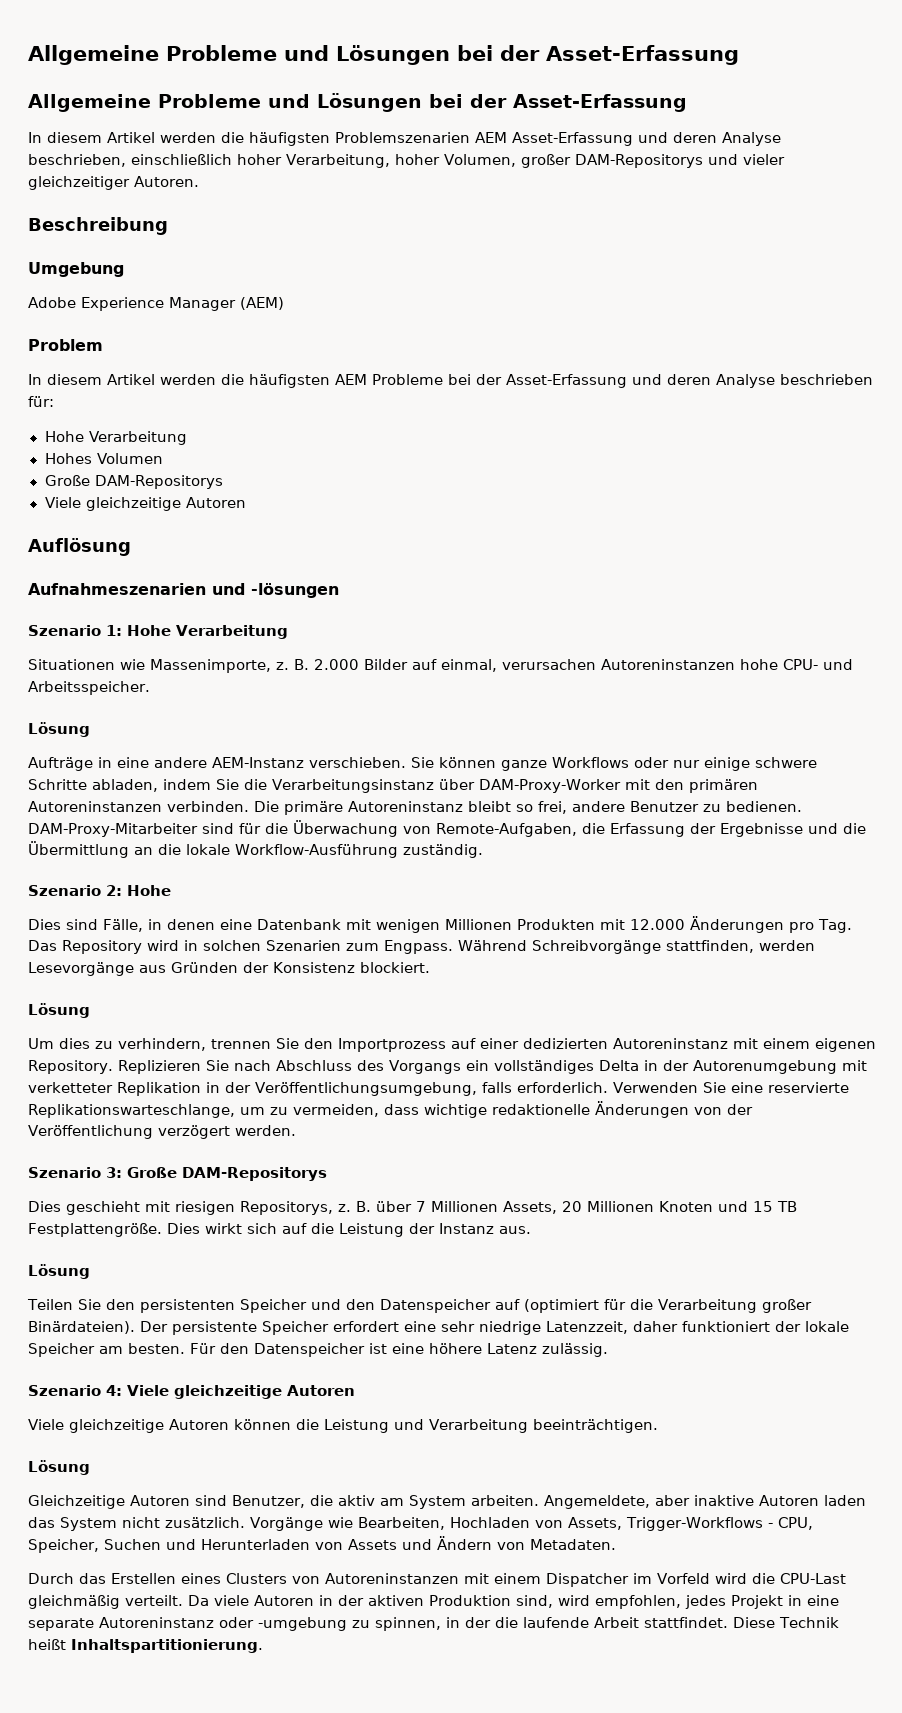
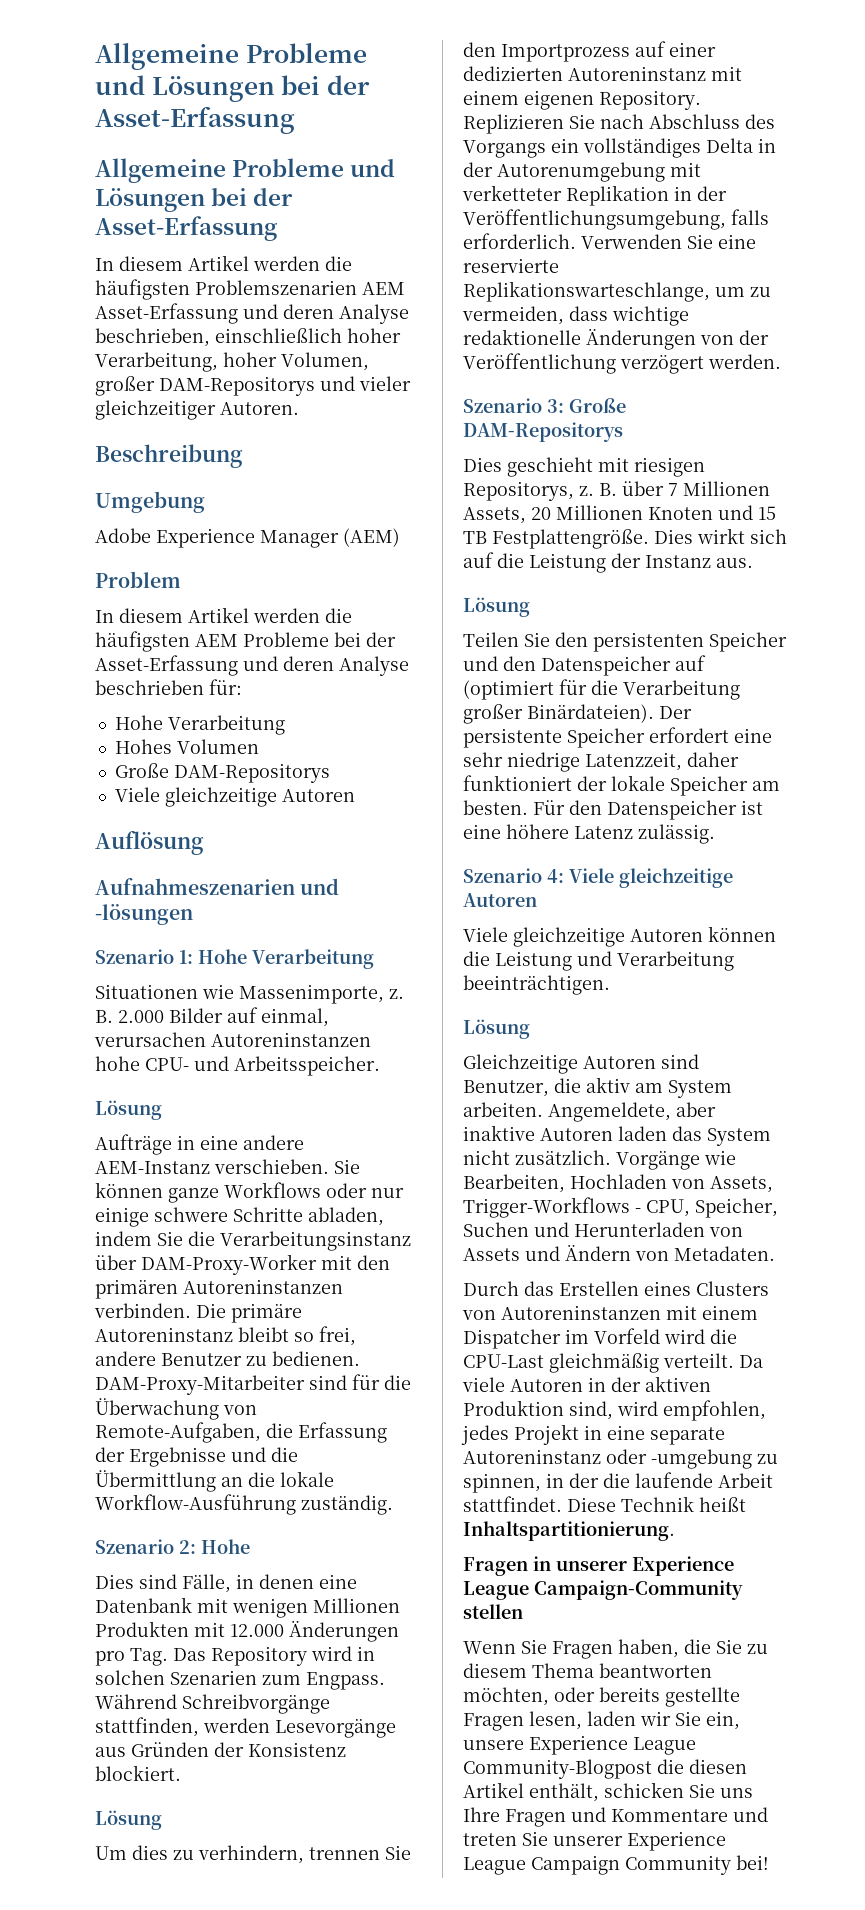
+ Fragen in unserer Experience League Campaign-Community stellen
+ Wenn Sie Fragen haben, die Sie zu diesem Thema beantworten möchten, oder bereits gestellte Fragen lesen, laden wir Sie ein, unsere Experience League Community-Blogpost die diesen Artikel enthält, schicken Sie uns Ihre Fragen und Kommentare und treten Sie unserer Experience League Campaign Community bei!

